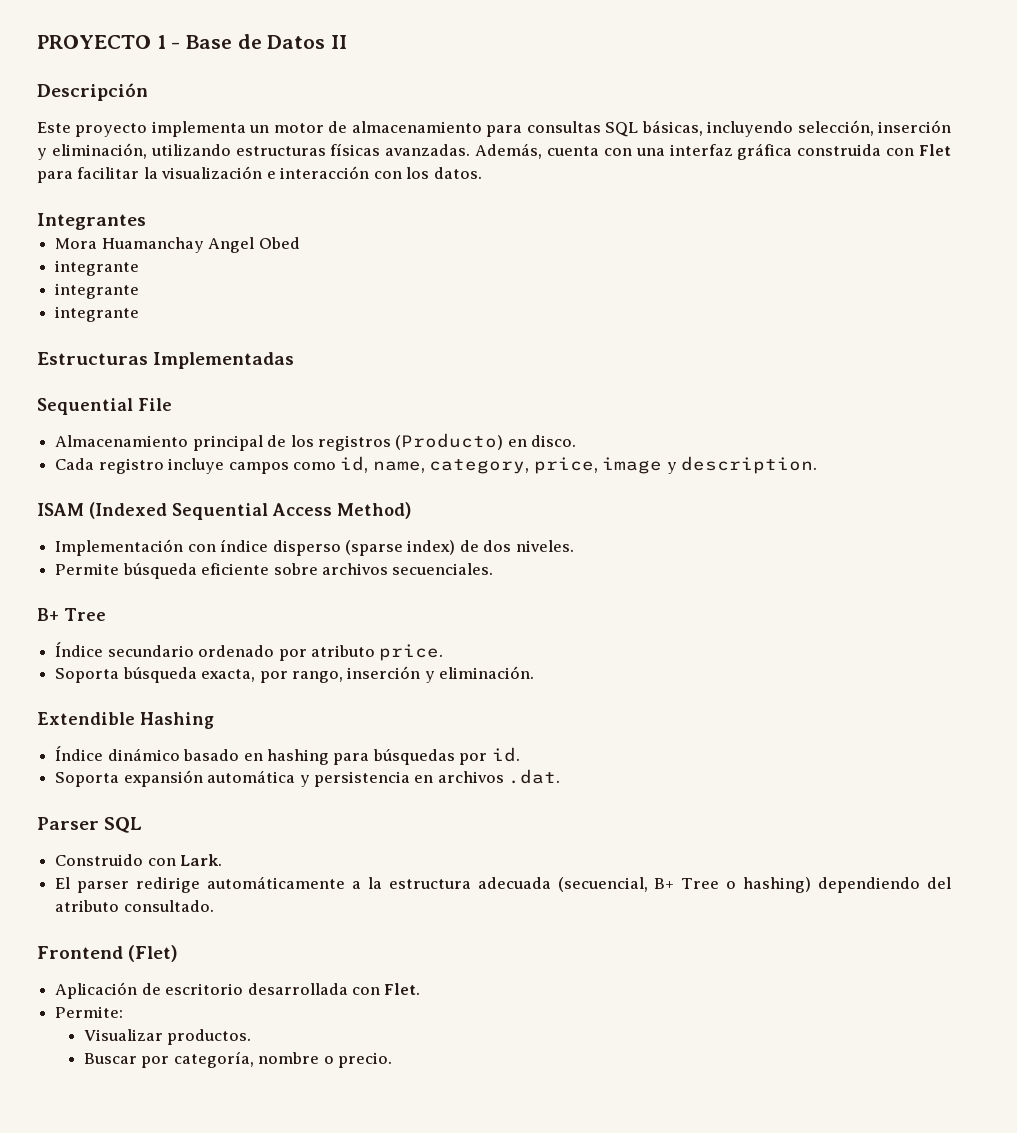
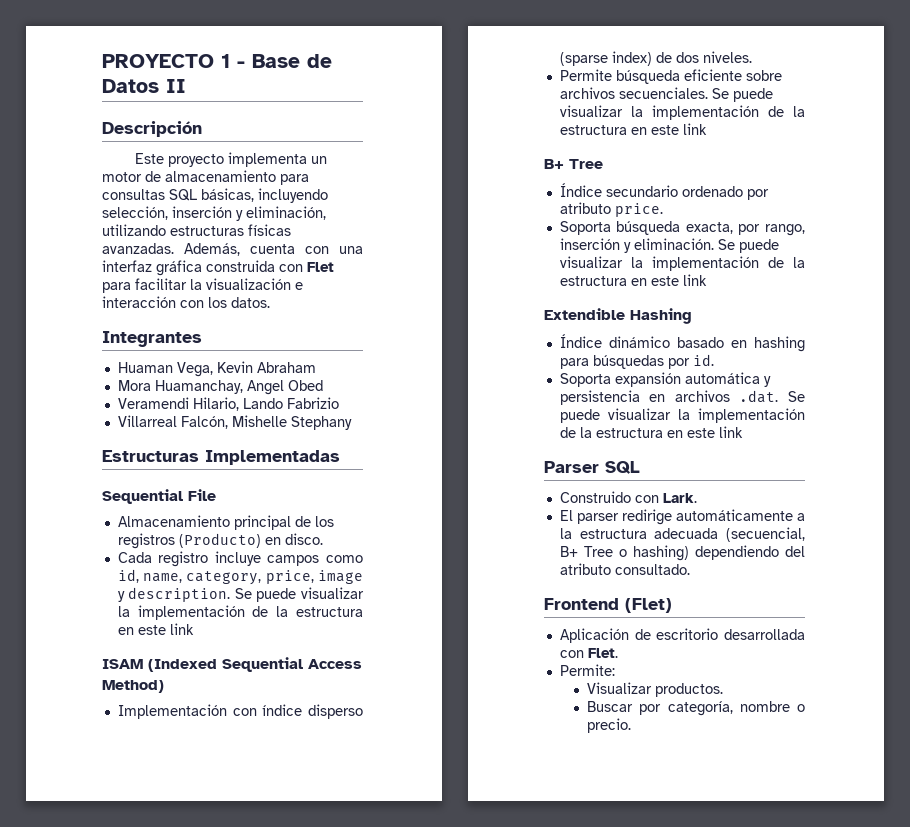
+ Huaman Vega, Kevin Abraham
- Mora Huamanchay Angel Obed
- integrante
- integrante
- integrante
+ Mora Huamanchay, Angel Obed
+ Veramendi Hilario, Lando Fabrizio
+ Villarreal Falcón, Mishelle Stephany
- Cada registro incluye campos como id, name, category, price, image y description.
+ Cada registro incluye campos como id, name, category, price, image y description. Se puede visualizar la implementación de la estructura en este link
- Permite búsqueda eficiente sobre archivos secuenciales.
+ Permite búsqueda eficiente sobre archivos secuenciales. Se puede visualizar la implementación de la estructura en este link
- Soporta búsqueda exacta, por rango, inserción y eliminación.
+ Soporta búsqueda exacta, por rango, inserción y eliminación. Se puede visualizar la implementación de la estructura en este link
- Soporta expansión automática y persistencia en archivos .dat.
+ Soporta expansión automática y persistencia en archivos .dat. Se puede visualizar la implementación de la estructura en este link

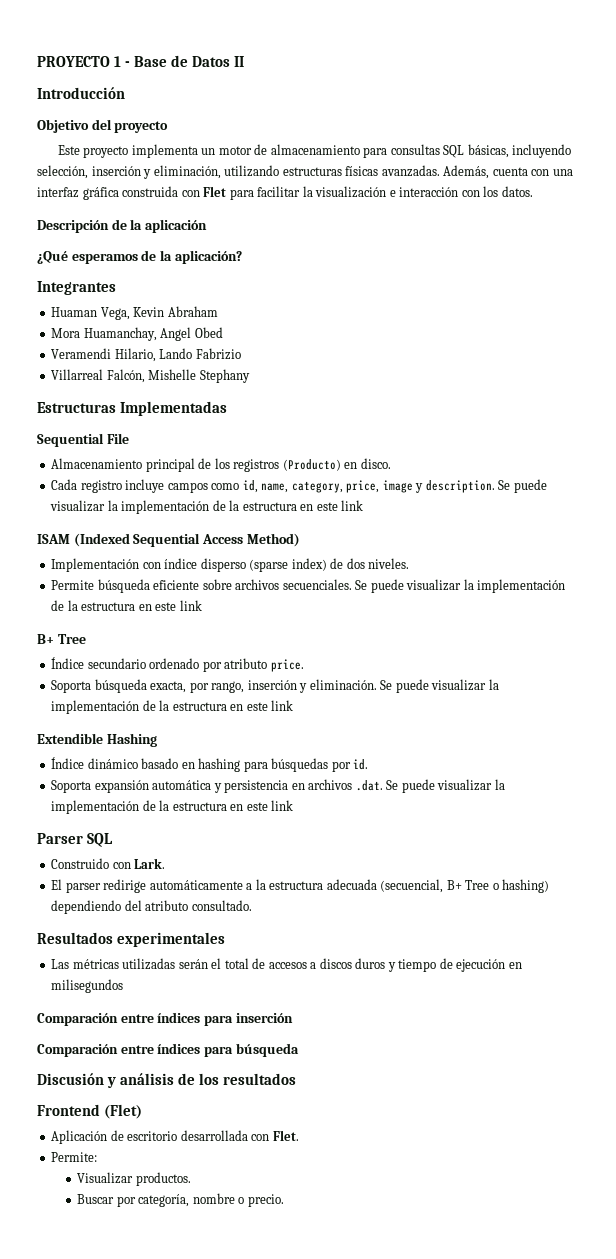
- Descripción
+ Introducción
+ Objetivo del proyecto
+ Descripción de la aplicación
+ ¿Qué esperamos de la aplicación?
+ Resultados experimentales
+ Las métricas utilizadas serán el total de accesos a discos duros y tiempo de ejecución en milisegundos
+ Comparación entre índices para inserción
+ Comparación entre índices para búsqueda
+ Discusión y análisis de los resultados

